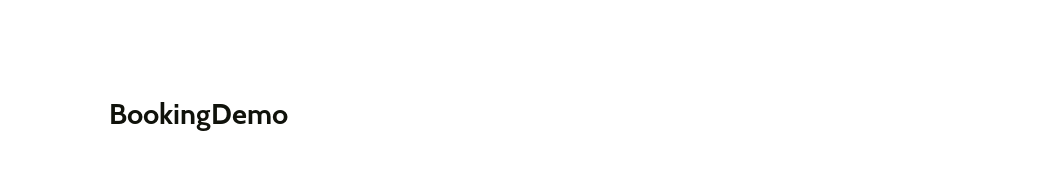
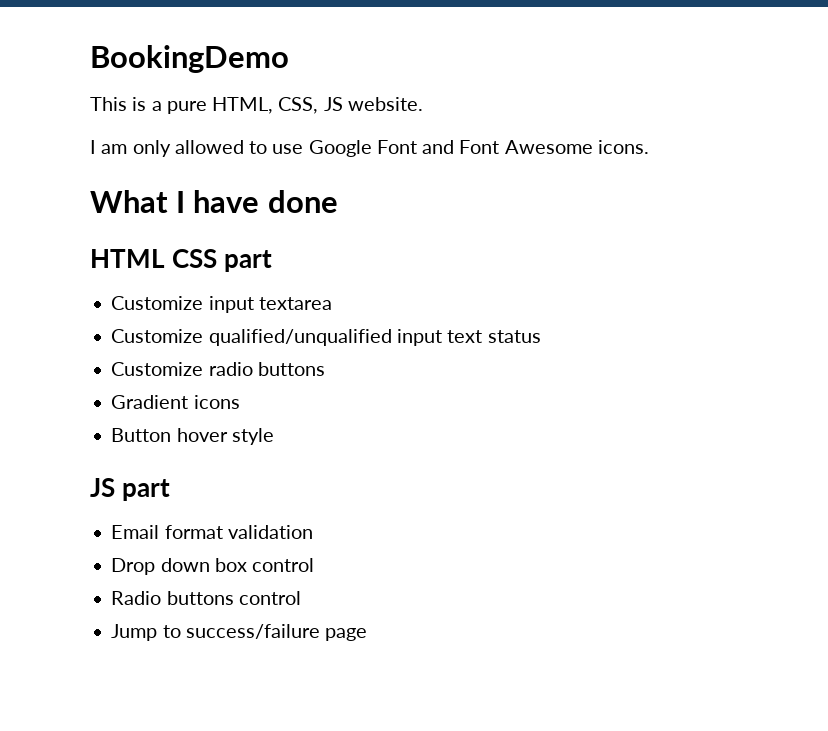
+ This is a pure HTML, CSS, JS website.
+ I am only allowed to use Google Font and Font Awesome icons.
+ What I have done
+ HTML CSS part
+ Customize input textarea
+ Customize qualified/unqualified input text status
+ Customize radio buttons
+ Gradient icons
+ Button hover style
+ JS part
+ Email format validation
+ Drop down box control
+ Radio buttons control
+ Jump to success/failure page

